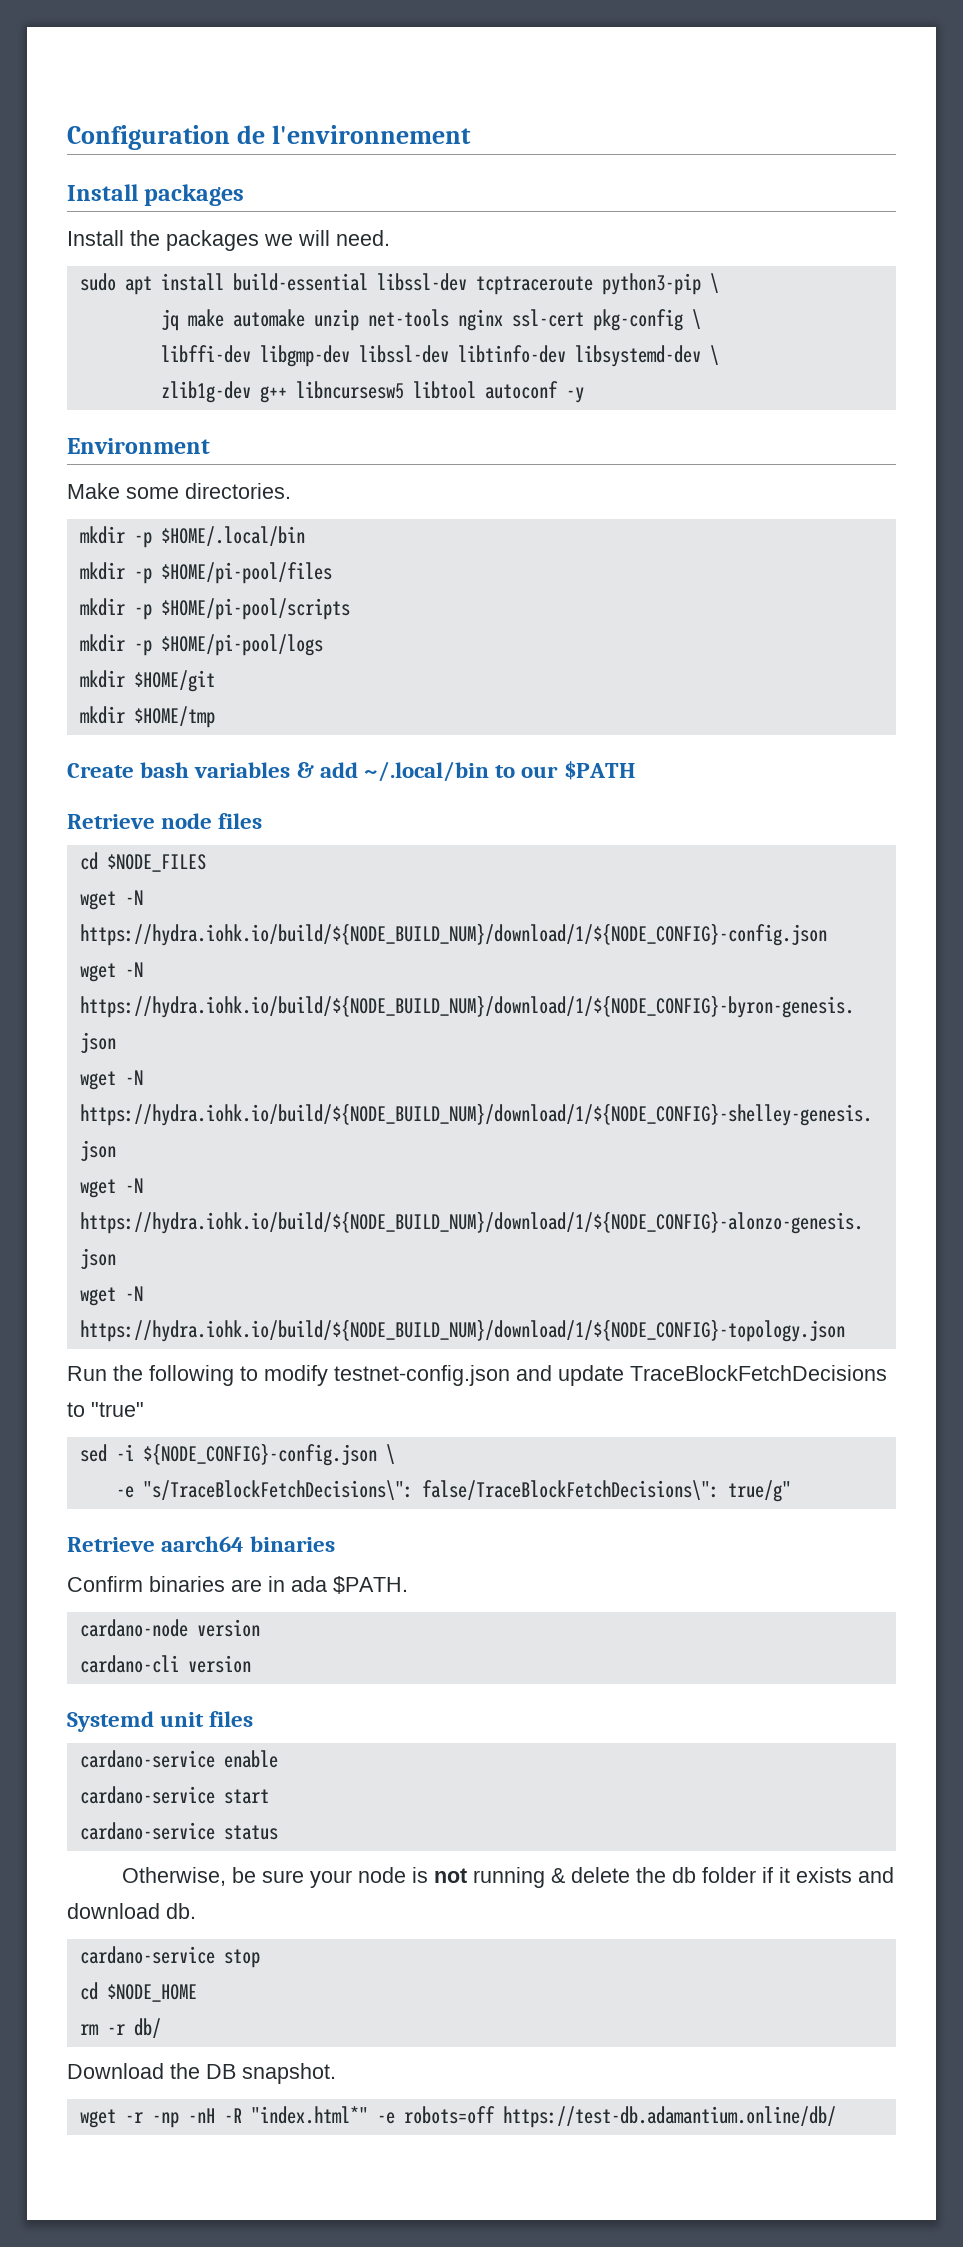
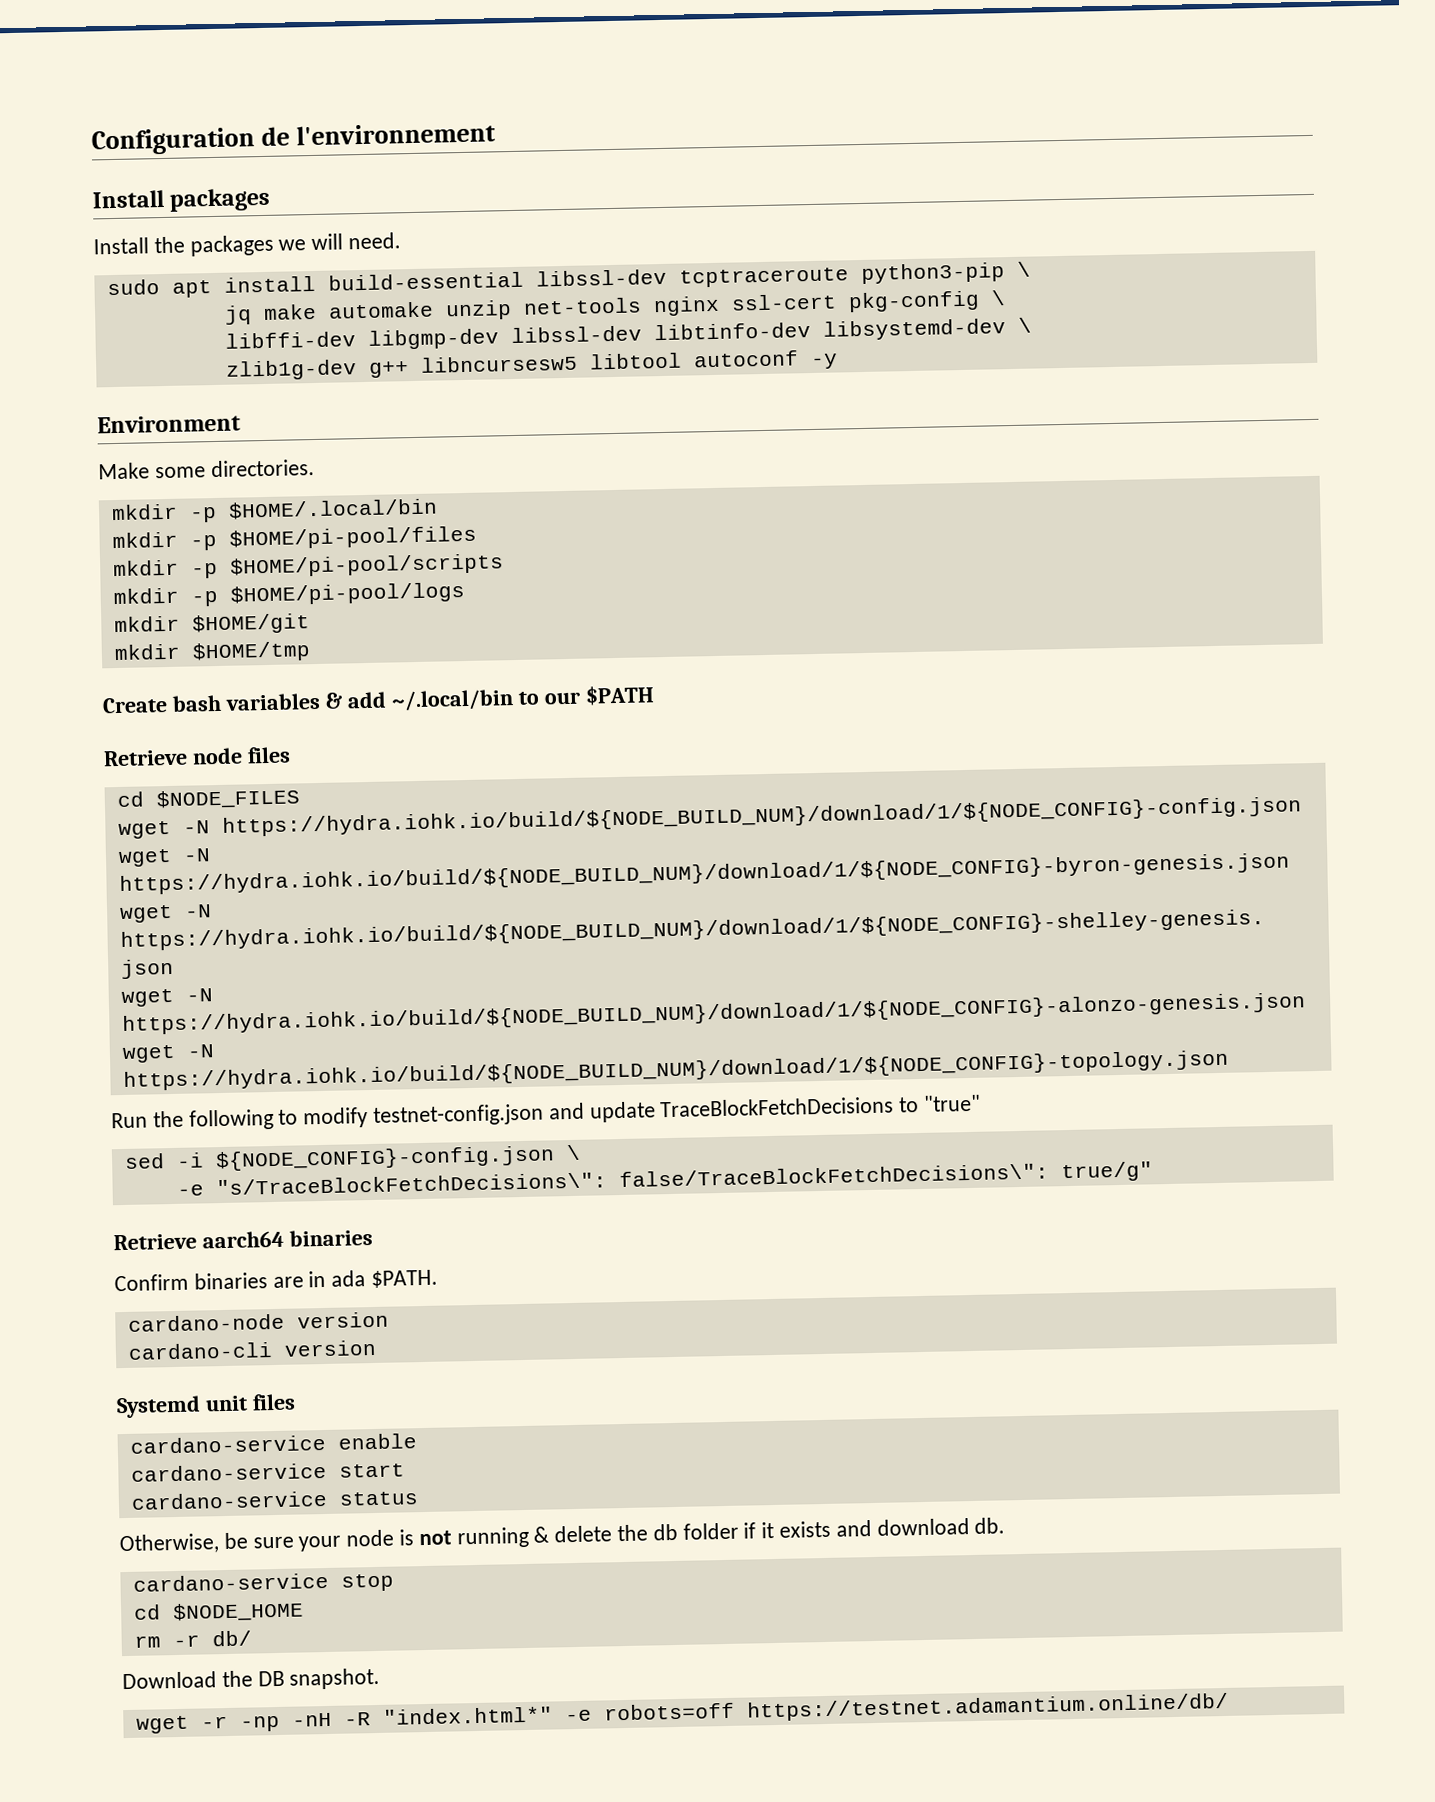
- wget -r -np -nH -R "index.html*" -e robots=off https://test-db.adamantium.online/db/
+ wget -r -np -nH -R "index.html*" -e robots=off https://testnet.adamantium.online/db/

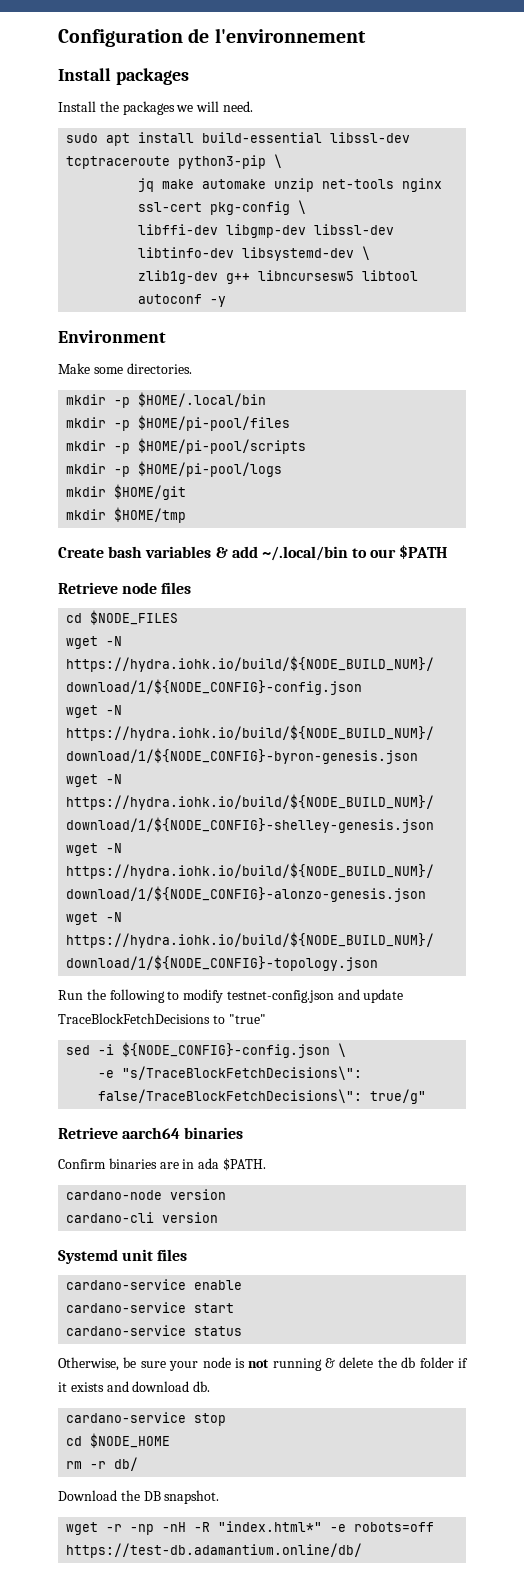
- wget -r -np -nH -R "index.html*" -e robots=off https://testnet.adamantium.online/db/
+ wget -r -np -nH -R "index.html*" -e robots=off https://test-db.adamantium.online/db/

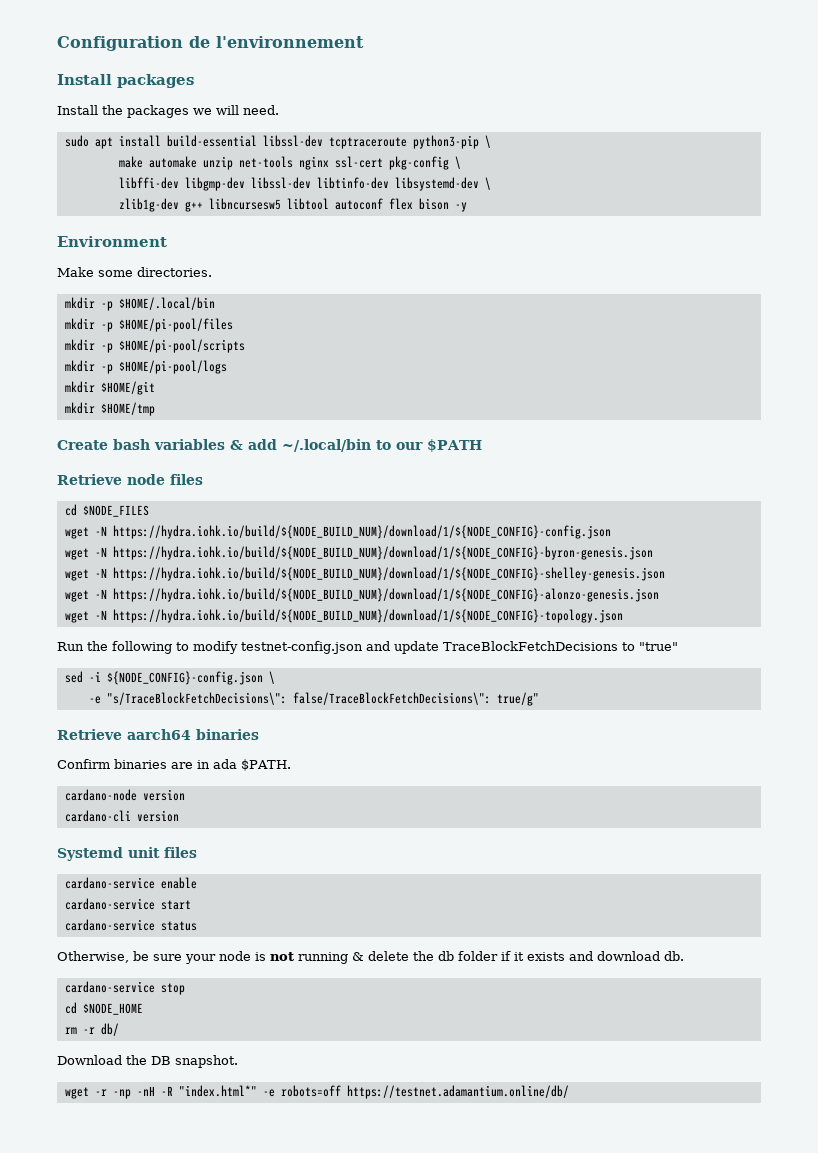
- jq make automake unzip net-tools nginx ssl-cert pkg-config \
+ make automake unzip net-tools nginx ssl-cert pkg-config \
- zlib1g-dev g++ libncursesw5 libtool autoconf -y
+ zlib1g-dev g++ libncursesw5 libtool autoconf flex bison -y
- wget -r -np -nH -R "index.html*" -e robots=off https://test-db.adamantium.online/db/
+ wget -r -np -nH -R "index.html*" -e robots=off https://testnet.adamantium.online/db/

